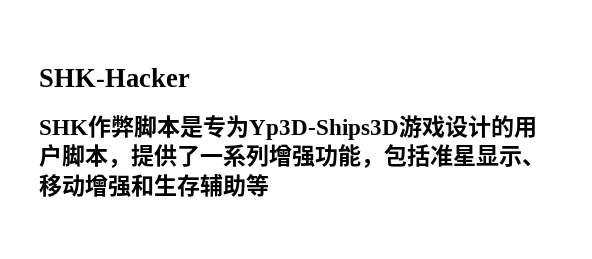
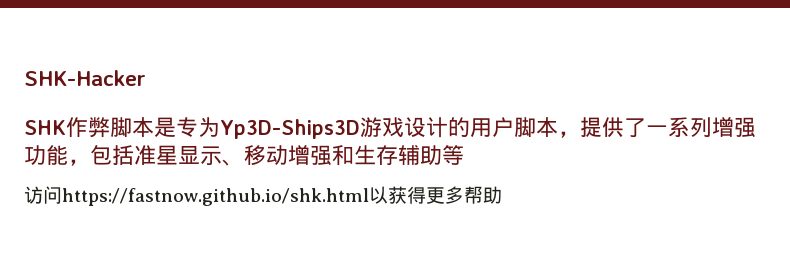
+ 访问https://fastnow.github.io/shk.html以获得更多帮助

